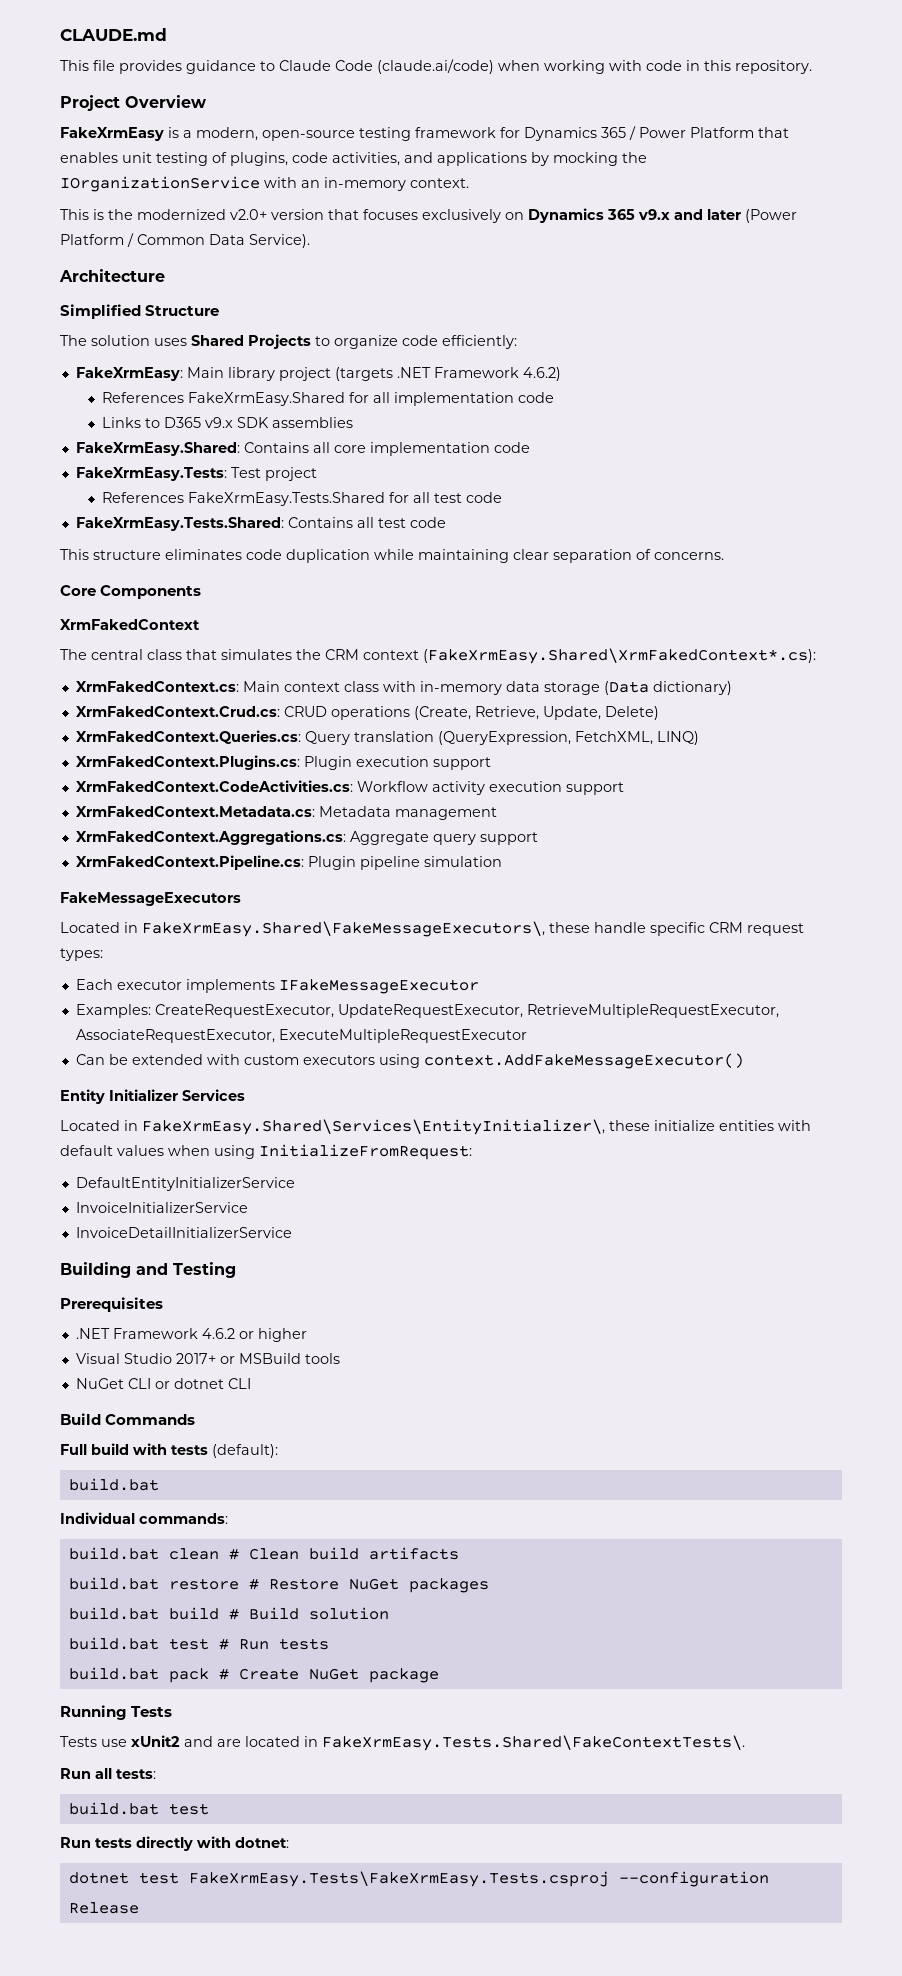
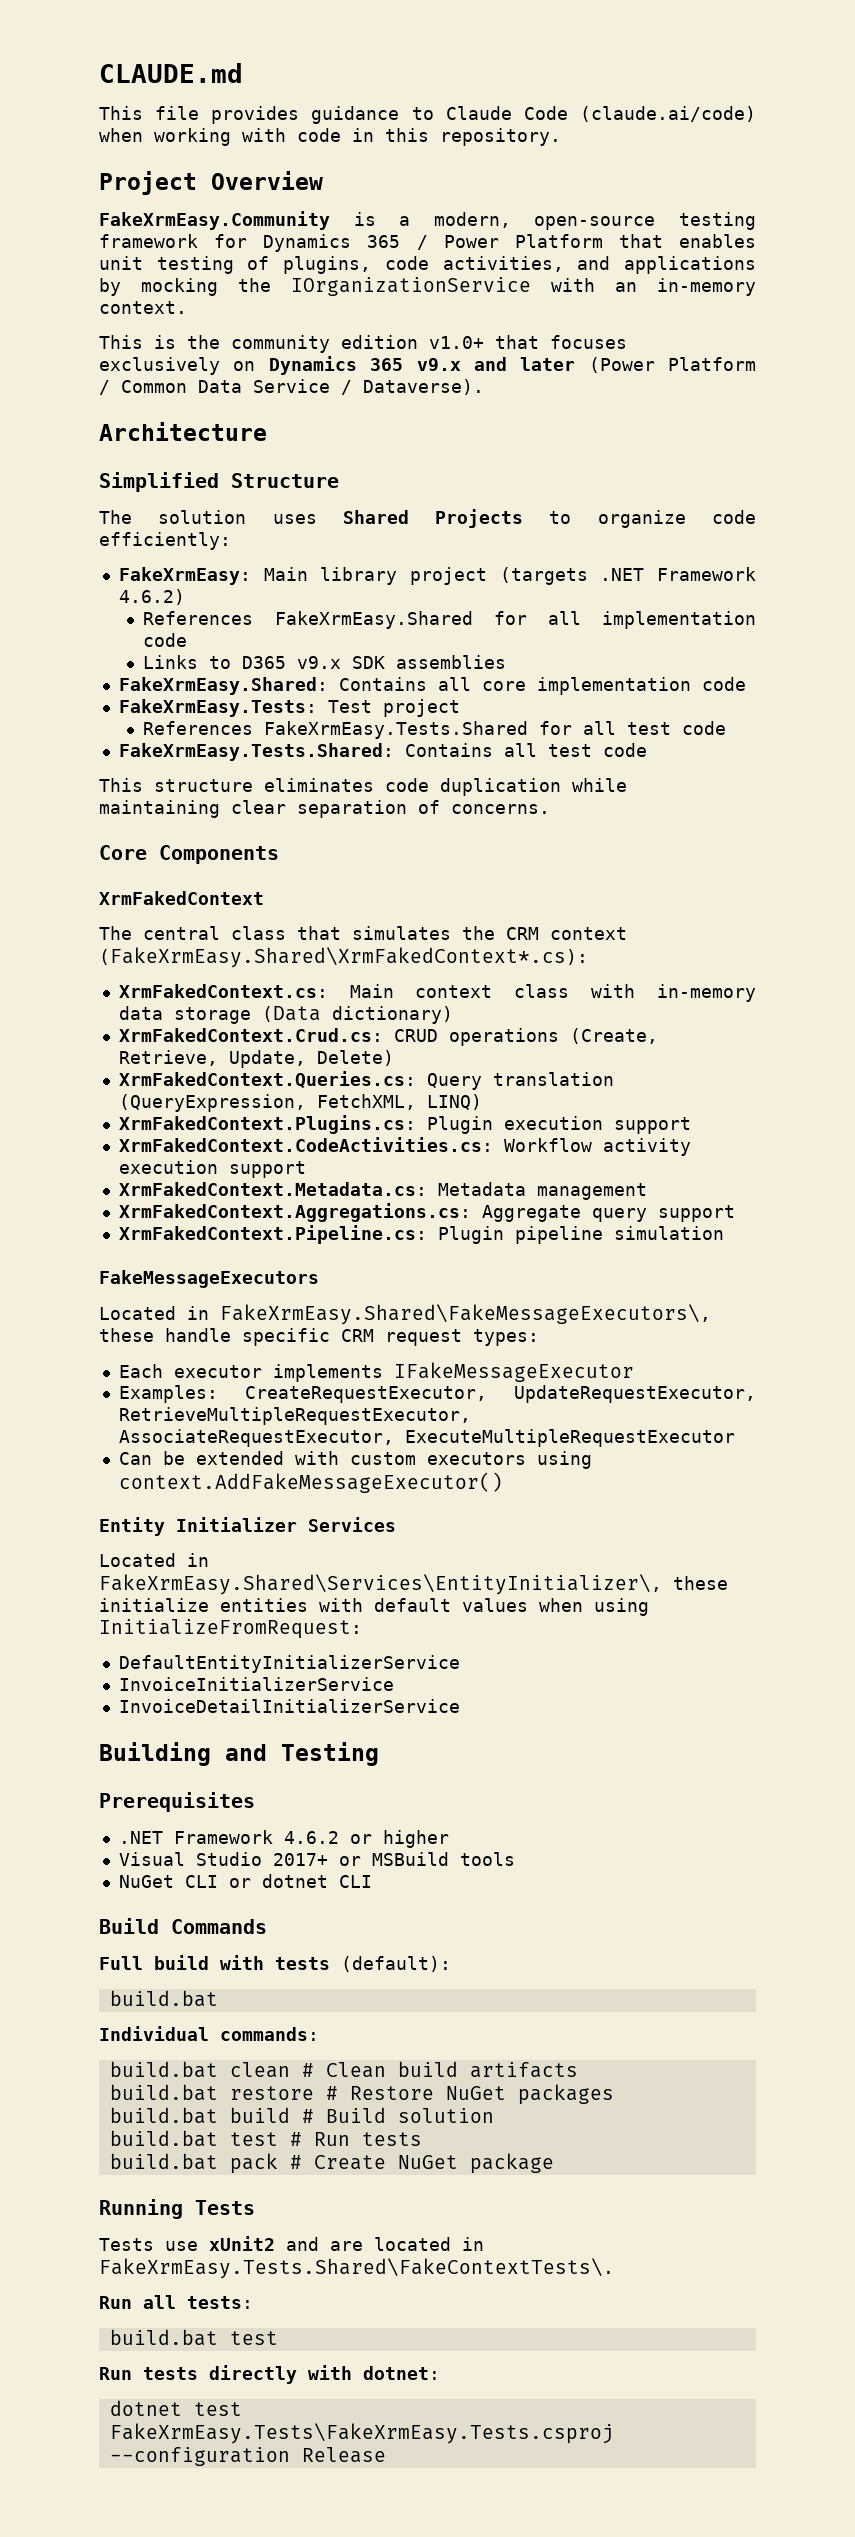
- FakeXrmEasy is a modern, open-source testing framework for Dynamics 365 / Power Platform that enables unit testing of plugins, code activities, and applications by mocking the IOrganizationService with an in-memory context.
+ FakeXrmEasy.Community is a modern, open-source testing framework for Dynamics 365 / Power Platform that enables unit testing of plugins, code activities, and applications by mocking the IOrganizationService with an in-memory context.
- This is the modernized v2.0+ version that focuses exclusively on Dynamics 365 v9.x and later (Power Platform / Common Data Service).
+ This is the community edition v1.0+ that focuses exclusively on Dynamics 365 v9.x and later (Power Platform / Common Data Service / Dataverse).

